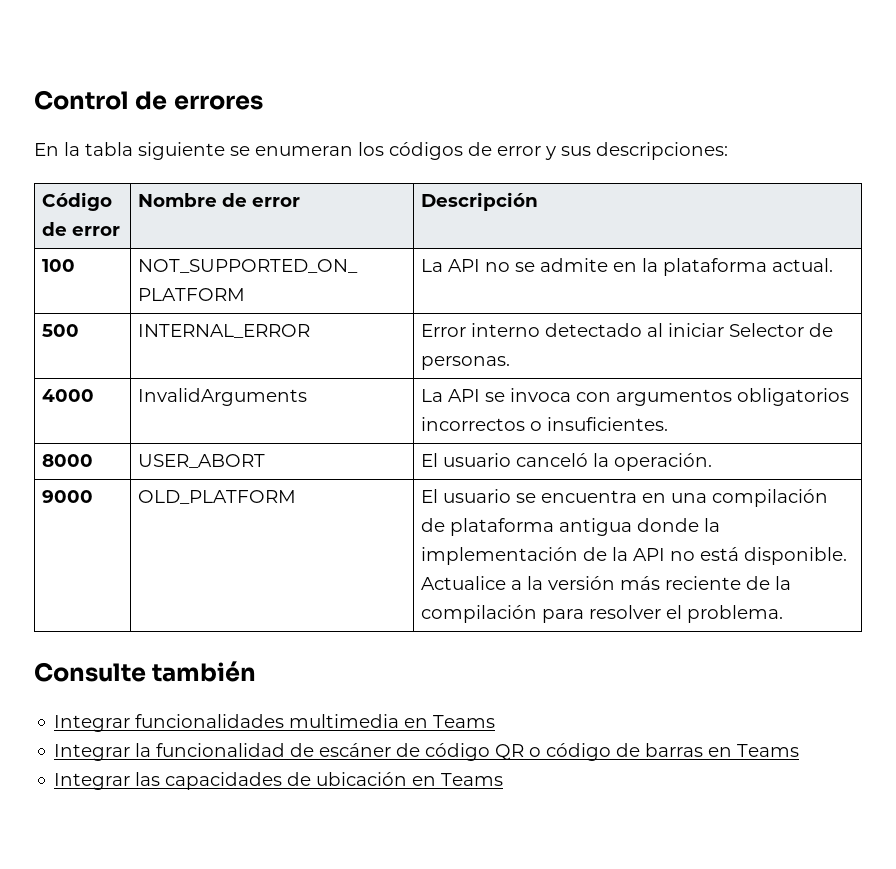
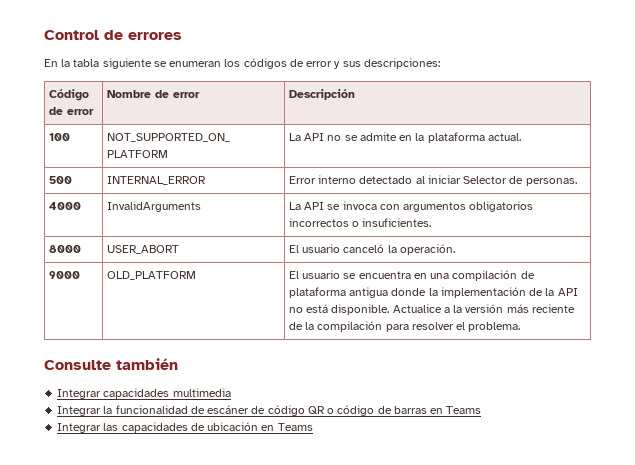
- Integrar funcionalidades multimedia en Teams
+ Integrar capacidades multimedia

